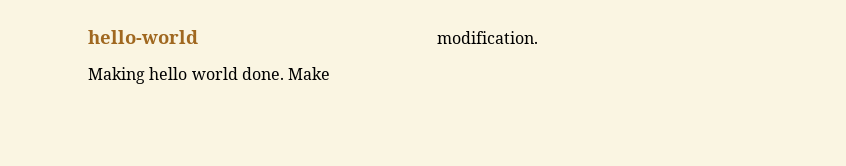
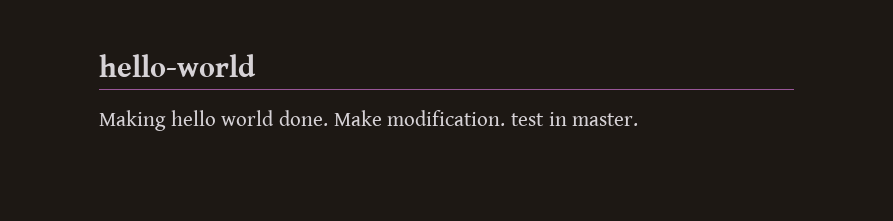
- Make modification.
+ Make modification. test in master.

